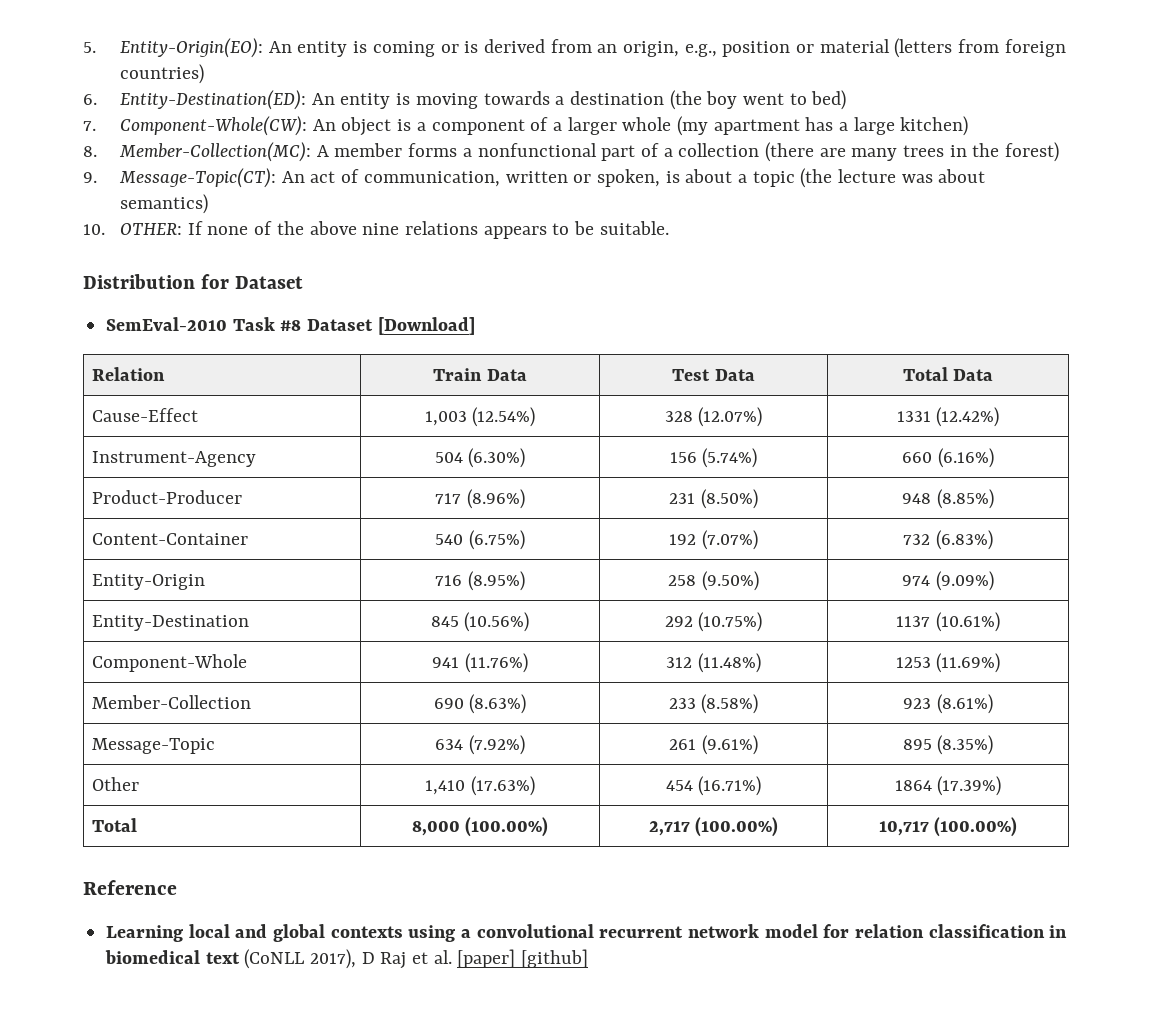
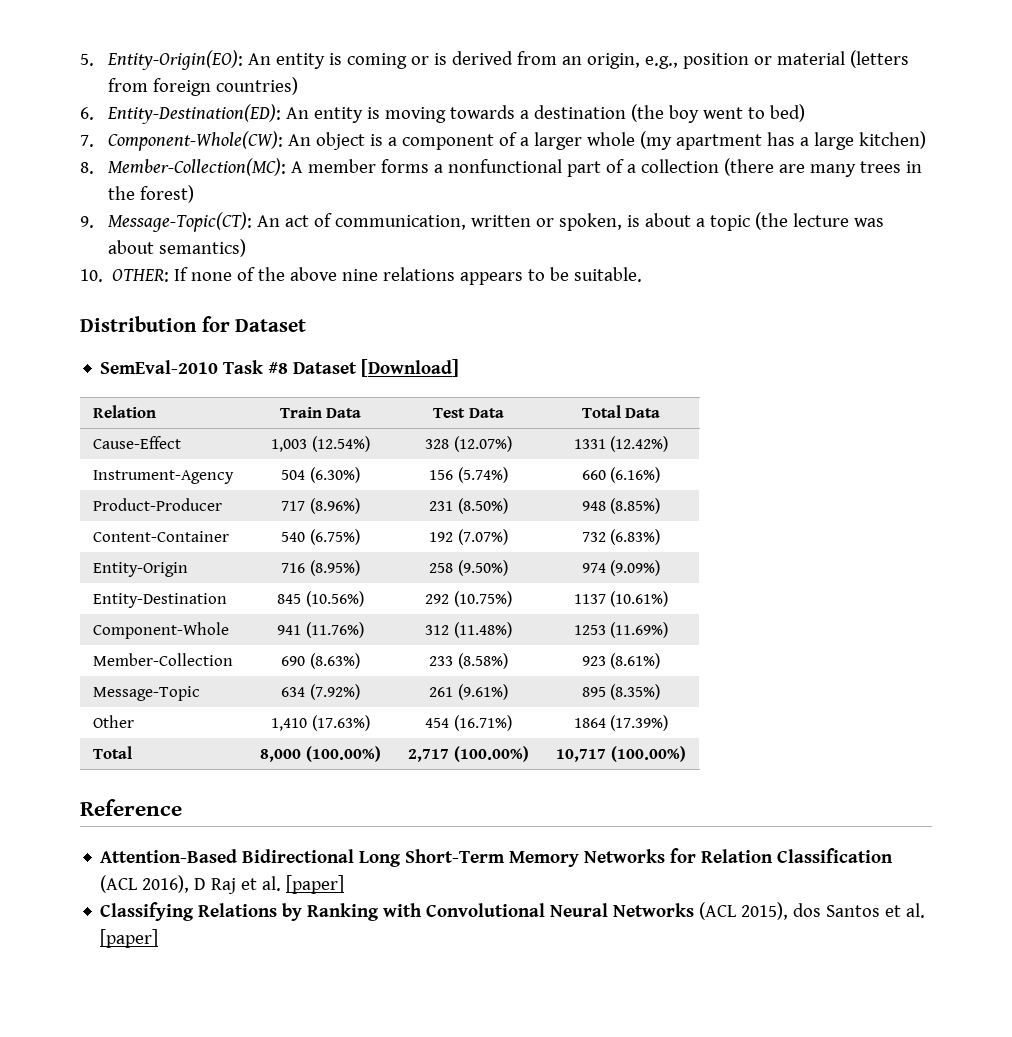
- Learning local and global contexts using a convolutional recurrent network model for relation classification in biomedical text (CoNLL 2017), D Raj et al. [paper] [github]
+ Attention-Based Bidirectional Long Short-Term Memory Networks for Relation Classification (ACL 2016), D Raj et al. [paper]
+ Classifying Relations by Ranking with Convolutional Neural Networks (ACL 2015), dos Santos et al. [paper]

